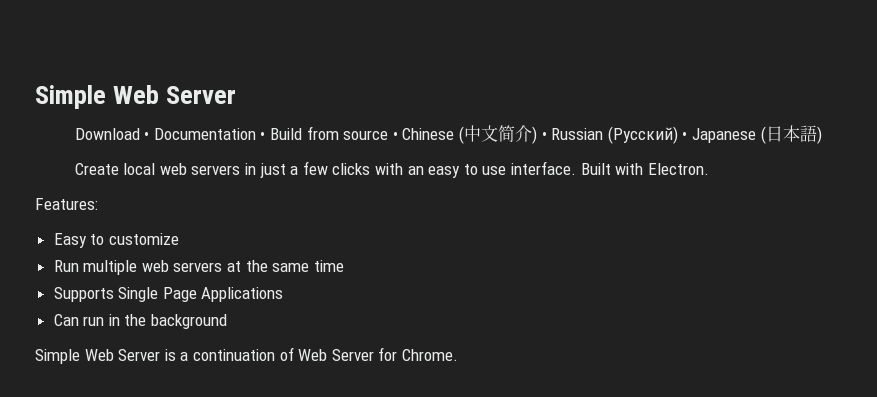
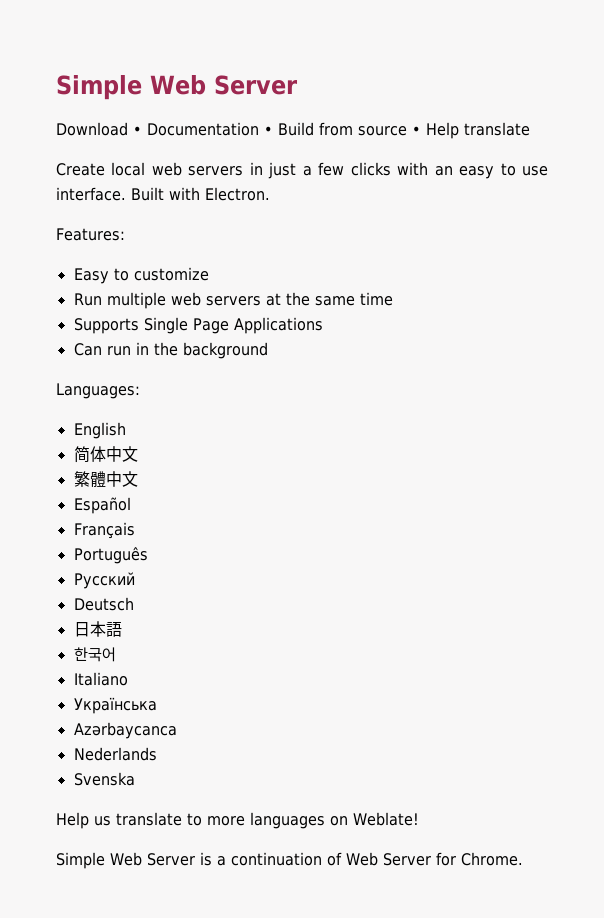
- Download • Documentation • Build from source • Chinese (中文简介) • Russian (Русский) • Japanese (日本語)
+ Download • Documentation • Build from source • Help translate
+ Languages:
+ English
+ 简体中文
+ 繁體中文
+ Español
+ Français
+ Português
+ Русский
+ Deutsch
+ 日本語
+ 한국어
+ Italiano
+ Українська
+ Azərbaycanca
+ Nederlands
+ Svenska
+ Help us translate to more languages on Weblate!

